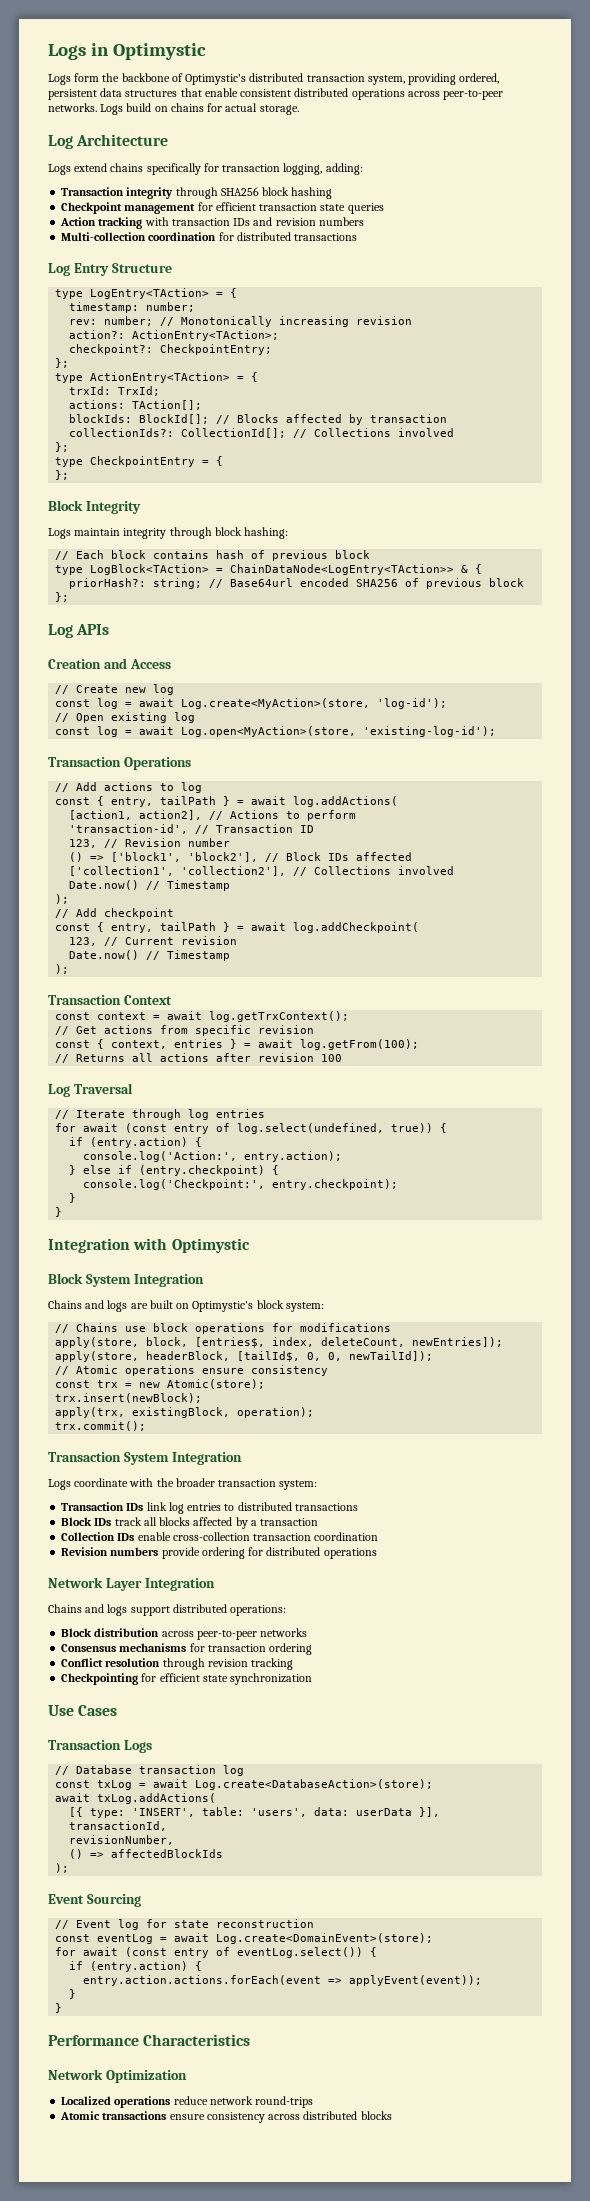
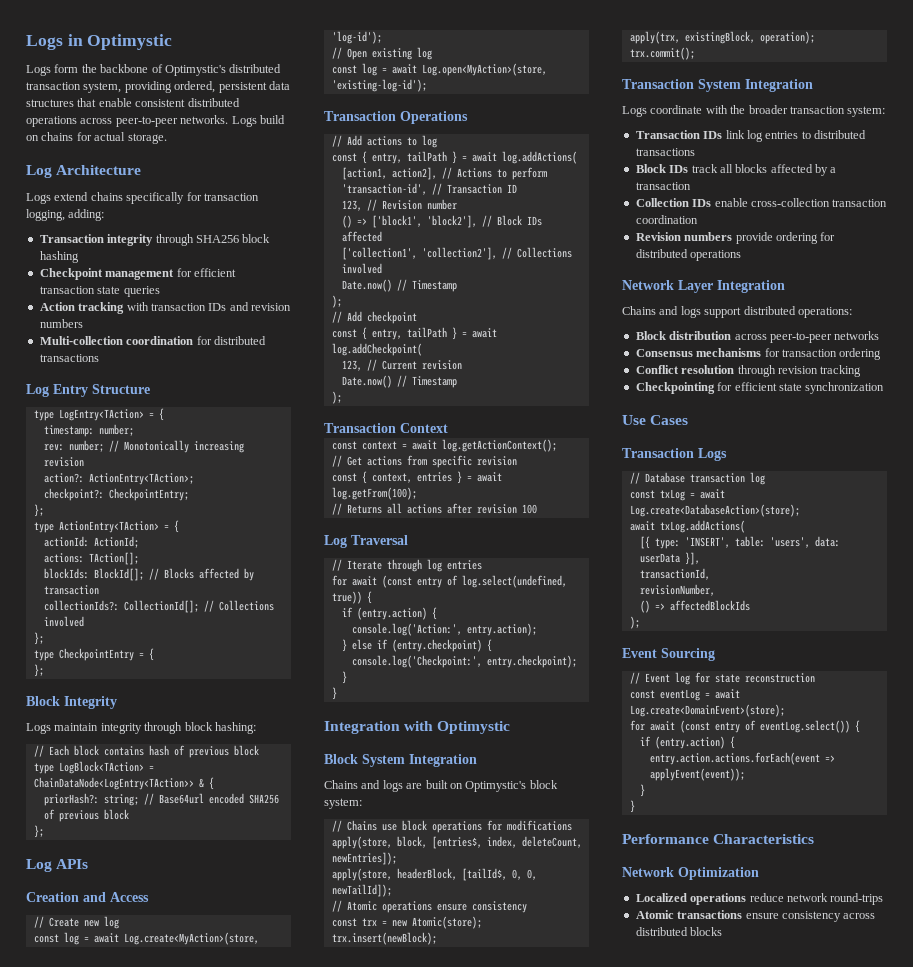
- trxId: TrxId;
+ actionId: ActionId;
- const context = await log.getTrxContext();
+ const context = await log.getActionContext();

